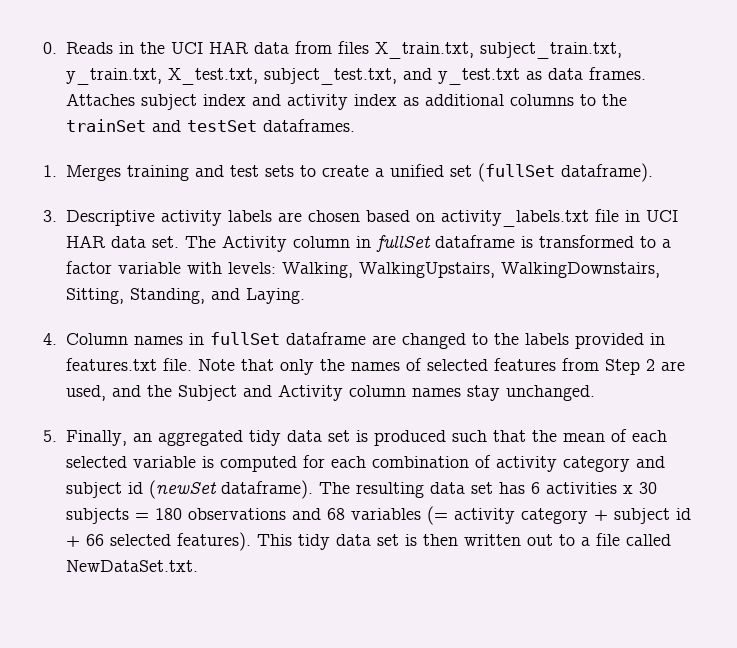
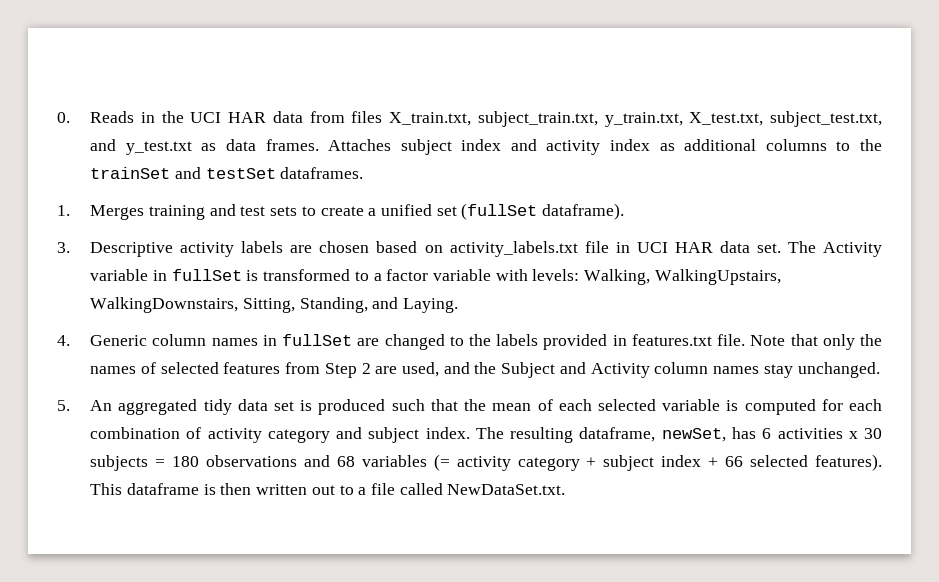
- The Activity column in fullSet dataframe is transformed to a factor variable with levels: Walking, WalkingUpstairs, WalkingDownstairs, Sitting, Standing, and Laying.
+ The Activity variable in fullSet is transformed to a factor variable with levels: Walking, WalkingUpstairs, WalkingDownstairs, Sitting, Standing, and Laying.
- 4. Column names in fullSet dataframe are changed to the labels provided in features.txt file.
+ 4. Generic column names in fullSet are changed to the labels provided in features.txt file.
- 5. Finally, an aggregated tidy data set is produced such that the mean of each selected variable is computed for each combination of activity category and subject id (newSet dataframe). The resulting data set has 6 activities x 30 subjects = 180 observations and 68 variables (= activity category + subject id + 66 selected features).
+ 5. An aggregated tidy data set is produced such that the mean of each selected variable is computed for each combination of activity category and subject index. The resulting dataframe, newSet, has 6 activities x 30 subjects = 180 observations and 68 variables (= activity category + subject index + 66 selected features).
- This tidy data set is then written out to a file called NewDataSet.txt.
+ This dataframe is then written out to a file called NewDataSet.txt.

